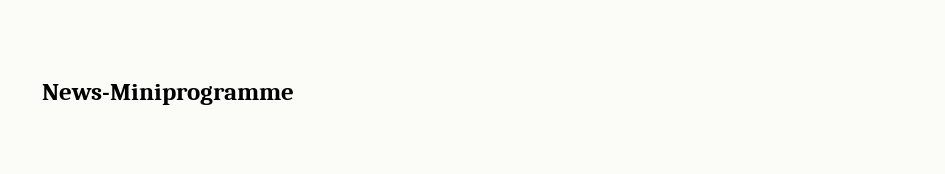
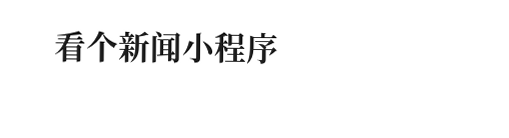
- News-Miniprogramme
+ 看个新闻小程序

